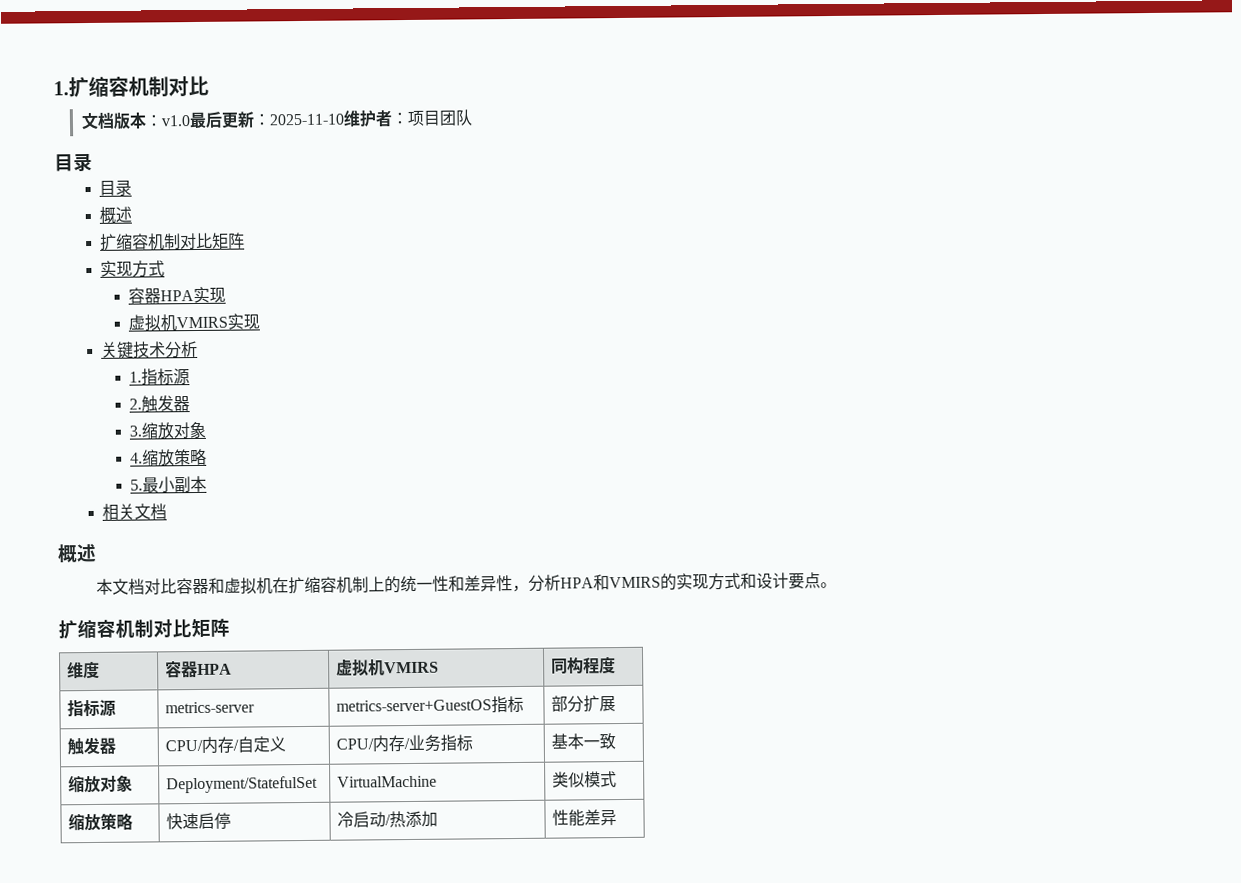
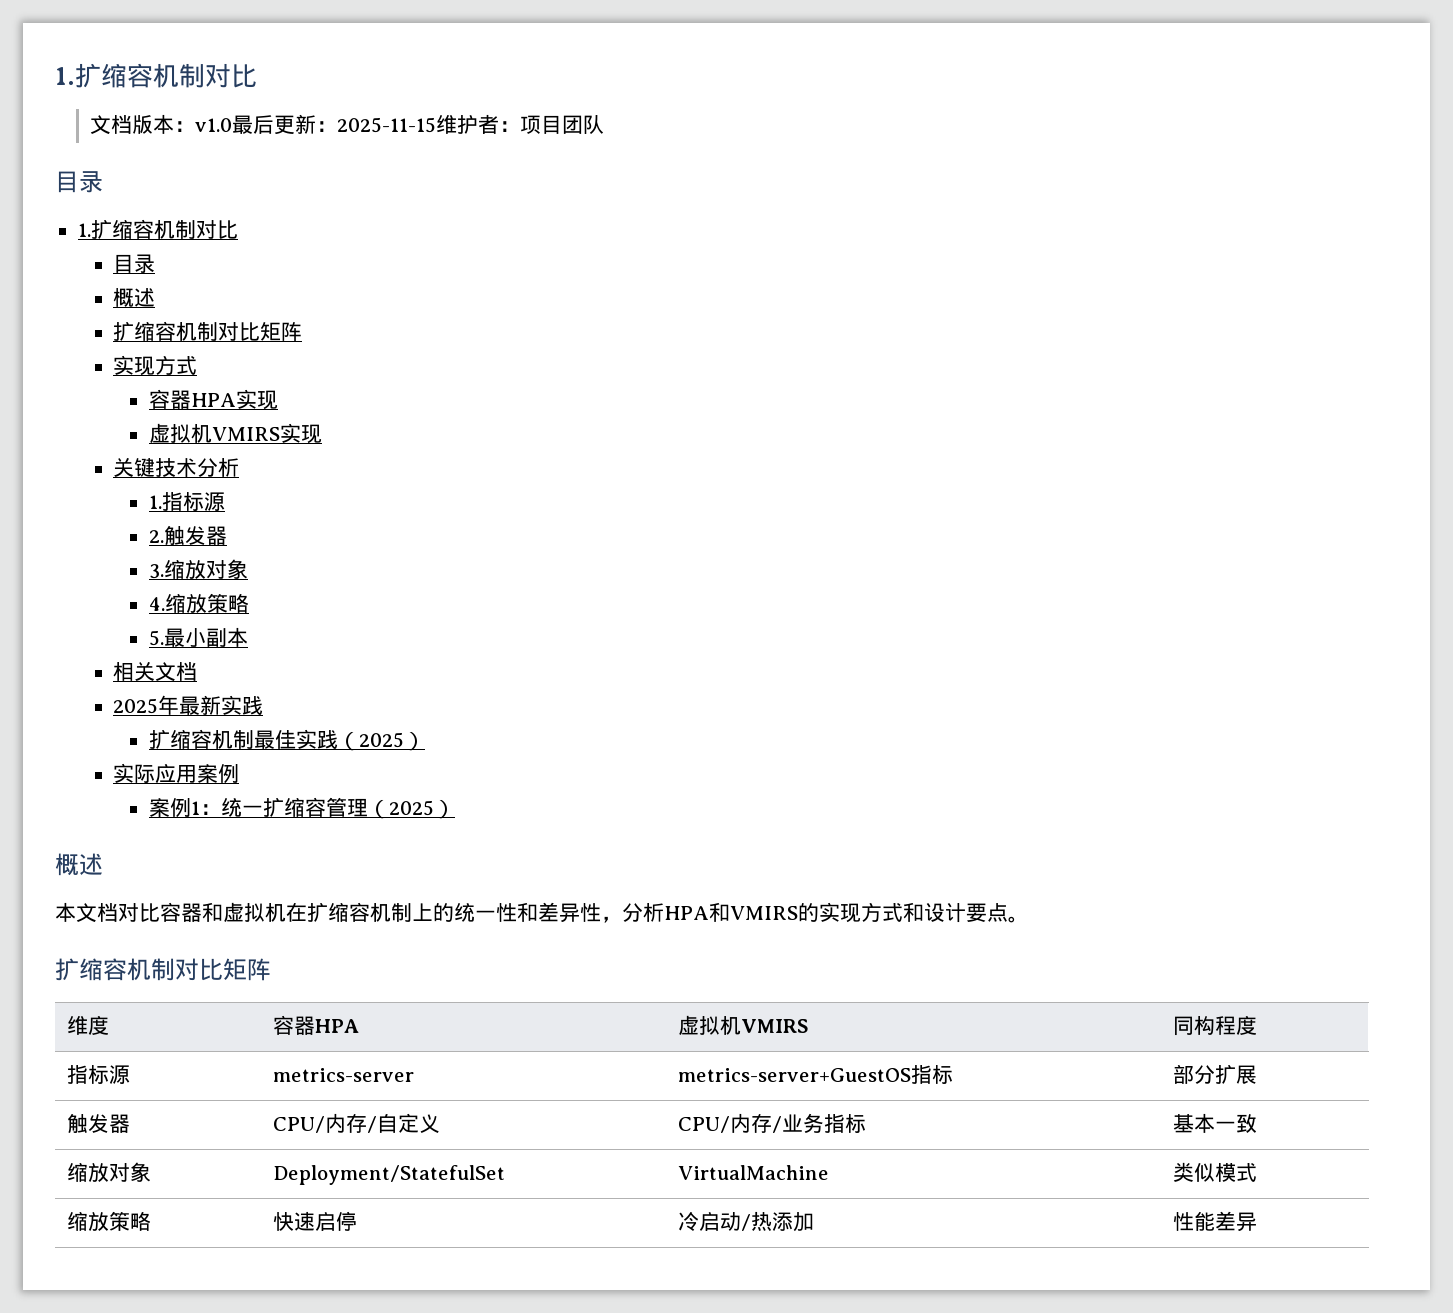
- 文档版本：v1.0最后更新：2025-11-10维护者：项目团队
+ 文档版本：v1.0最后更新：2025-11-15维护者：项目团队
  目录
+ 1.扩缩容机制对比
+ 2025年最新实践
+ 扩缩容机制最佳实践（2025）
+ 实际应用案例
+ 案例1：统一扩缩容管理（2025）

